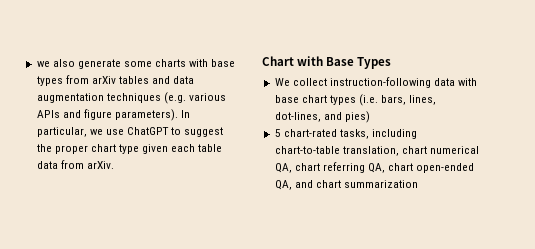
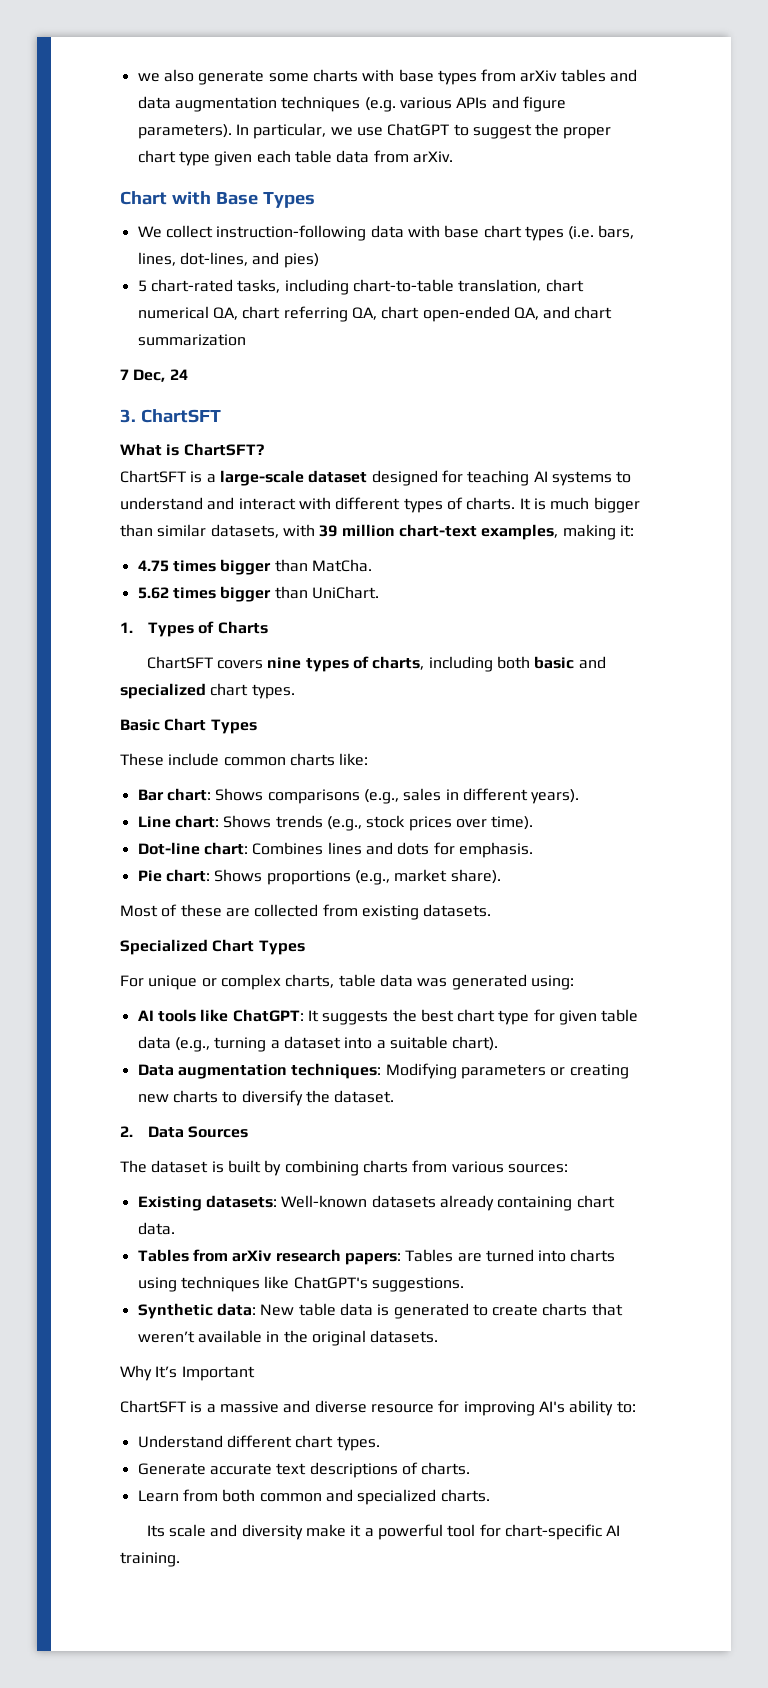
+ 7 Dec, 24
+ 3. ChartSFT
+ What is ChartSFT?
+ ChartSFT is a large-scale dataset designed for teaching AI systems to understand and interact with different types of charts. It is much bigger than similar datasets, with 39 million chart-text examples, making it:
+ 4.75 times bigger than MatCha.
+ 5.62 times bigger than UniChart.
+ 1. Types of Charts
+ ChartSFT covers nine types of charts, including both basic and specialized chart types.
+ Basic Chart Types
+ These include common charts like:
+ Bar chart: Shows comparisons (e.g., sales in different years).
+ Line chart: Shows trends (e.g., stock prices over time).
+ Dot-line chart: Combines lines and dots for emphasis.
+ Pie chart: Shows proportions (e.g., market share).
+ Most of these are collected from existing datasets.
+ Specialized Chart Types
+ For unique or complex charts, table data was generated using:
+ AI tools like ChatGPT: It suggests the best chart type for given table data (e.g., turning a dataset into a suitable chart).
+ Data augmentation techniques: Modifying parameters or creating new charts to diversify the dataset.
+ 2. Data Sources
+ The dataset is built by combining charts from various sources:
+ Existing datasets: Well-known datasets already containing chart data.
+ Tables from arXiv research papers: Tables are turned into charts using techniques like ChatGPT's suggestions.
+ Synthetic data: New table data is generated to create charts that weren’t available in the original datasets.
+ Why It’s Important
+ ChartSFT is a massive and diverse resource for improving AI's ability to:
+ Understand different chart types.
+ Generate accurate text descriptions of charts.
+ Learn from both common and specialized charts.
+ Its scale and diversity make it a powerful tool for chart-specific AI training.

